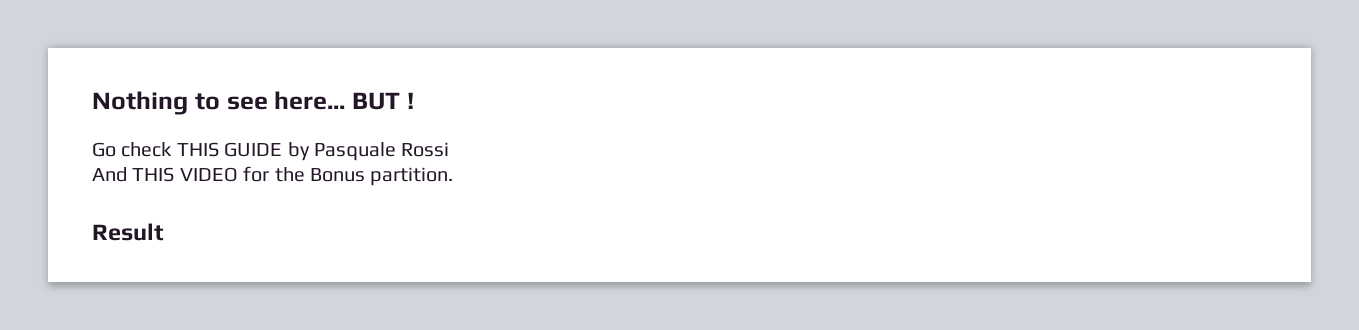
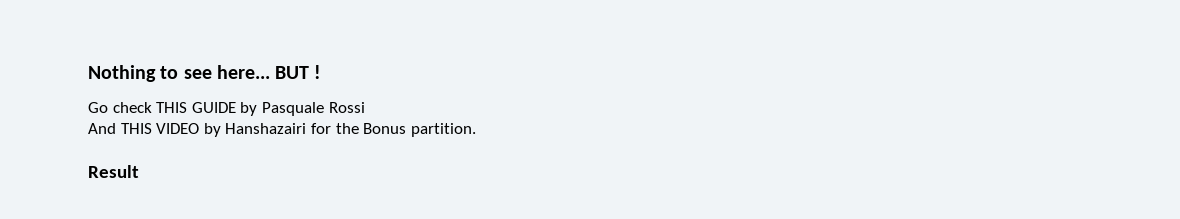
- And THIS VIDEO for the Bonus partition.
+ And THIS VIDEO by Hanshazairi for the Bonus partition.

